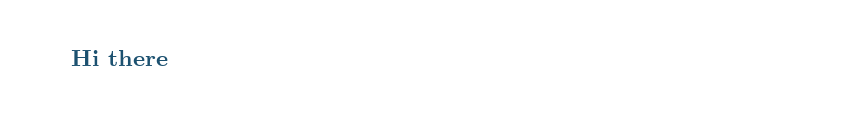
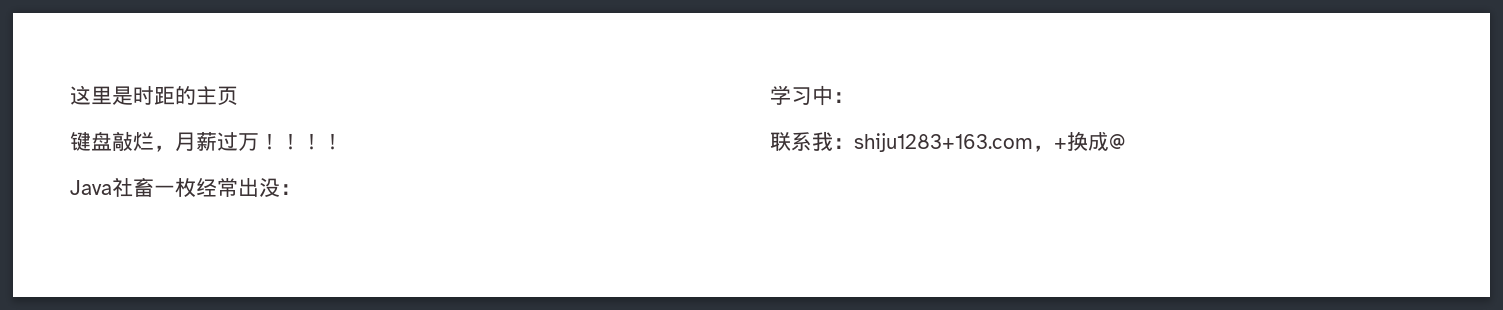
- Hi there
+ 这里是时距的主页
+ 键盘敲烂，月薪过万！！！！
+ Java社畜一枚经常出没：
+ 学习中：
+ 联系我：shiju1283+163.com，+换成@

